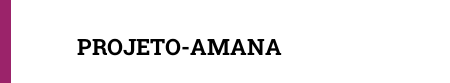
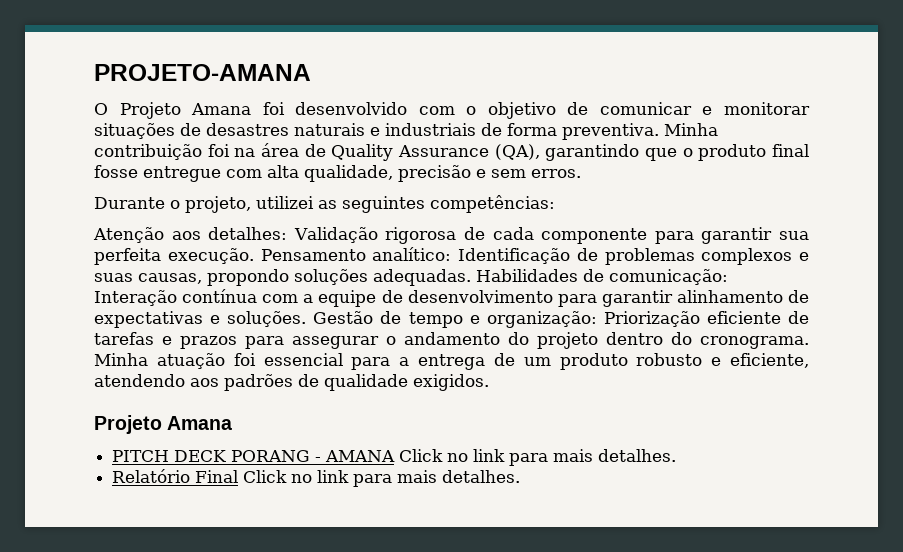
+ O Projeto Amana foi desenvolvido com o objetivo de comunicar e monitorar situações de desastres naturais e industriais de forma preventiva. Minha contribuição foi na área de Quality Assurance (QA), garantindo que o produto final fosse entregue com alta qualidade, precisão e sem erros.
+ Durante o projeto, utilizei as seguintes competências:
+ Atenção aos detalhes: Validação rigorosa de cada componente para garantir sua perfeita execução. Pensamento analítico: Identificação de problemas complexos e suas causas, propondo soluções adequadas. Habilidades de comunicação: Interação contínua com a equipe de desenvolvimento para garantir alinhamento de expectativas e soluções. Gestão de tempo e organização: Priorização eficiente de tarefas e prazos para assegurar o andamento do projeto dentro do cronograma. Minha atuação foi essencial para a entrega de um produto robusto e eficiente, atendendo aos padrões de qualidade exigidos.
+ Projeto Amana
+ PITCH DECK PORANG - AMANA Click no link para mais detalhes.
+ Relatório Final Click no link para mais detalhes.

